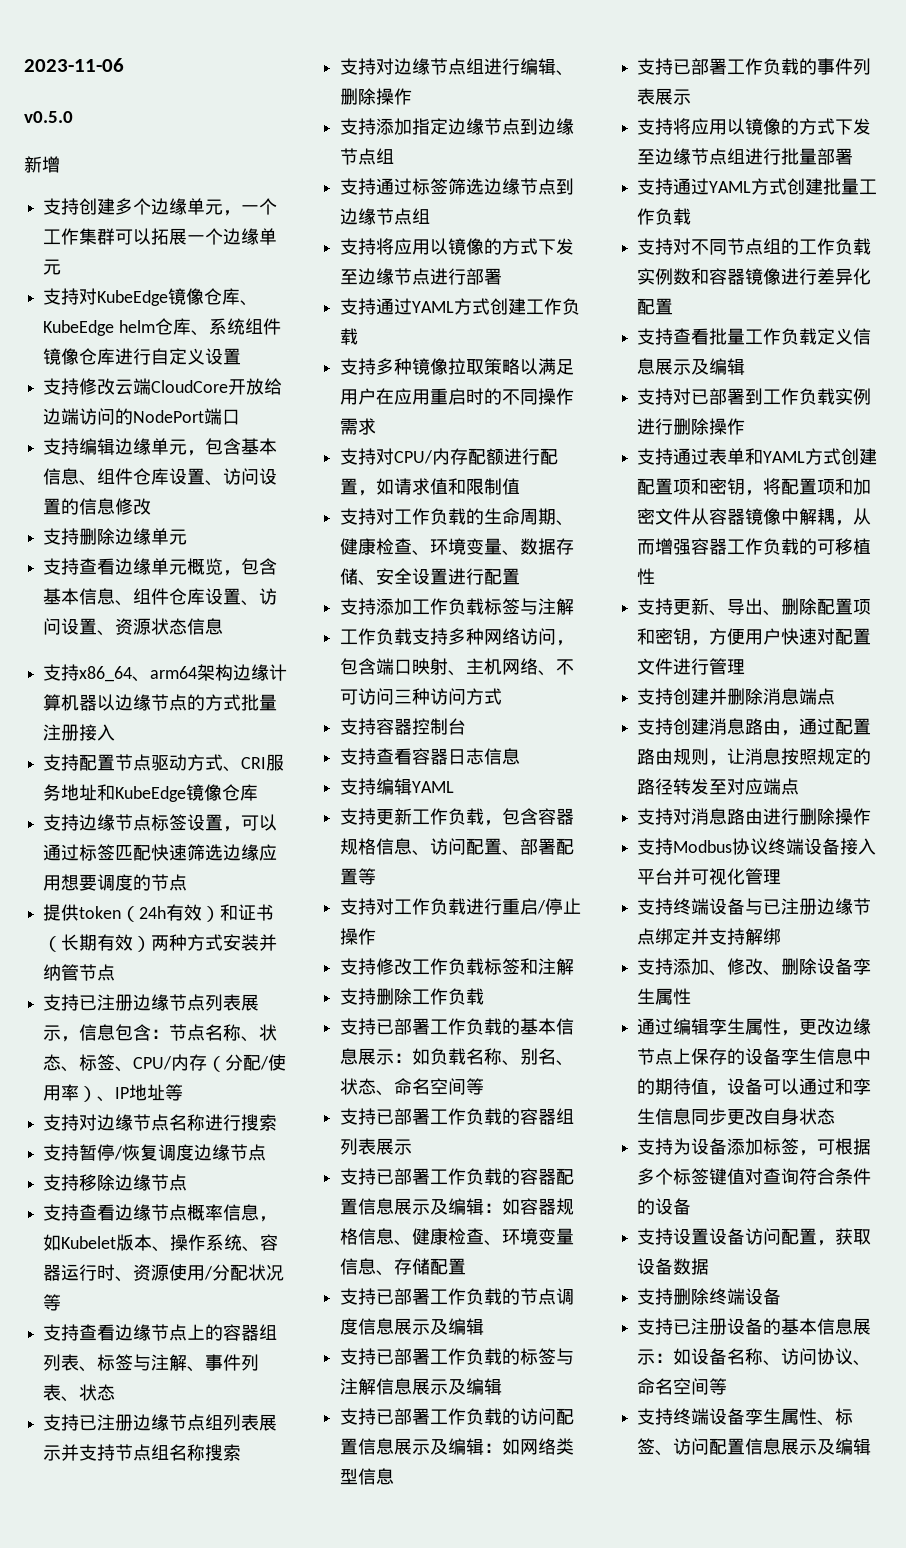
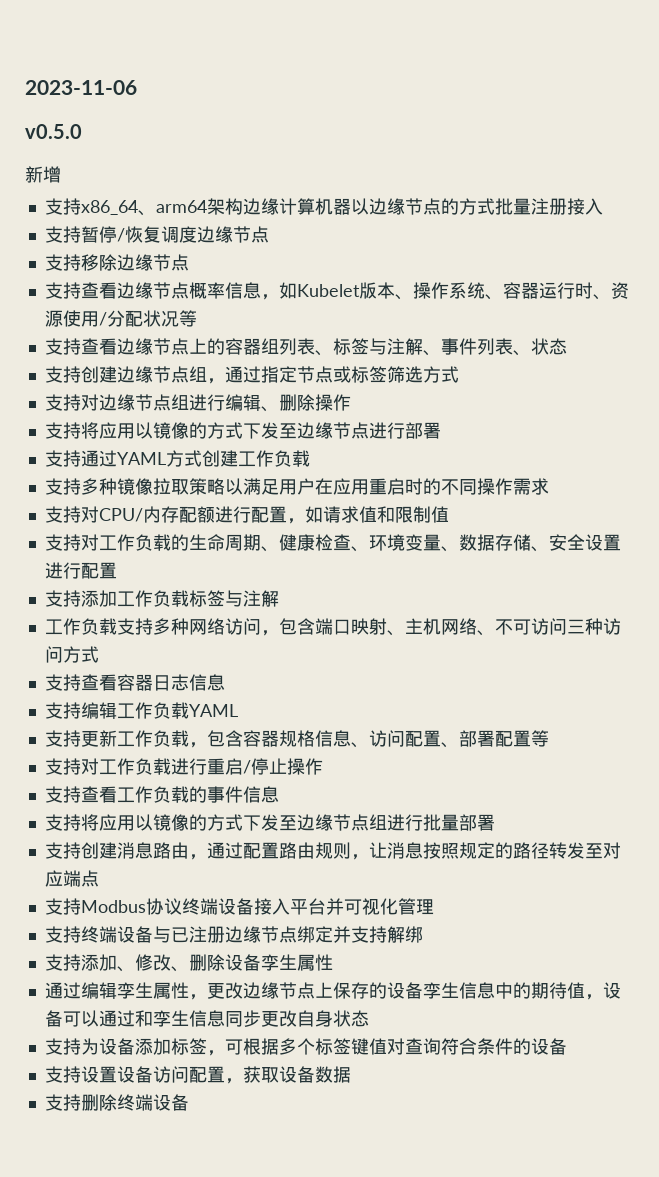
- 支持创建多个边缘单元，一个工作集群可以拓展一个边缘单元
- 支持对KubeEdge镜像仓库、KubeEdge helm仓库、系统组件镜像仓库进行自定义设置
- 支持修改云端CloudCore开放给边端访问的NodePort端口
- 支持编辑边缘单元，包含基本信息、组件仓库设置、访问设置的信息修改
- 支持删除边缘单元
- 支持查看边缘单元概览，包含基本信息、组件仓库设置、访问设置、资源状态信息
- 支持配置节点驱动方式、CRI服务地址和KubeEdge镜像仓库
- 支持边缘节点标签设置，可以通过标签匹配快速筛选边缘应用想要调度的节点
- 提供token（24h有效）和证书（长期有效）两种方式安装并纳管节点
- 支持已注册边缘节点列表展示，信息包含：节点名称、状态、标签、CPU/内存（分配/使用率）、IP地址等
- 支持对边缘节点名称进行搜索
- 支持已注册边缘节点组列表展示并支持节点组名称搜索
+ 支持创建边缘节点组，通过指定节点或标签筛选方式
- 支持添加指定边缘节点到边缘节点组
- 支持通过标签筛选边缘节点到边缘节点组
- 支持容器控制台
- 支持编辑YAML
+ 支持编辑工作负载YAML
- 支持修改工作负载标签和注解
- 支持删除工作负载
- 支持已部署工作负载的基本信息展示：如负载名称、别名、状态、命名空间等
- 支持已部署工作负载的容器组列表展示
- 支持已部署工作负载的容器配置信息展示及编辑：如容器规格信息、健康检查、环境变量信息、存储配置
- 支持已部署工作负载的节点调度信息展示及编辑
- 支持已部署工作负载的标签与注解信息展示及编辑
- 支持已部署工作负载的访问配置信息展示及编辑：如网络类型信息
- 支持已部署工作负载的事件列表展示
+ 支持查看工作负载的事件信息
- 支持通过YAML方式创建批量工作负载
- 支持对不同节点组的工作负载实例数和容器镜像进行差异化配置
- 支持查看批量工作负载定义信息展示及编辑
- 支持对已部署到工作负载实例进行删除操作
- 支持通过表单和YAML方式创建配置项和密钥，将配置项和加密文件从容器镜像中解耦，从而增强容器工作负载的可移植性
- 支持更新、导出、删除配置项和密钥，方便用户快速对配置文件进行管理
- 支持创建并删除消息端点
- 支持对消息路由进行删除操作
- 支持已注册设备的基本信息展示：如设备名称、访问协议、命名空间等
- 支持终端设备孪生属性、标签、访问配置信息展示及编辑

